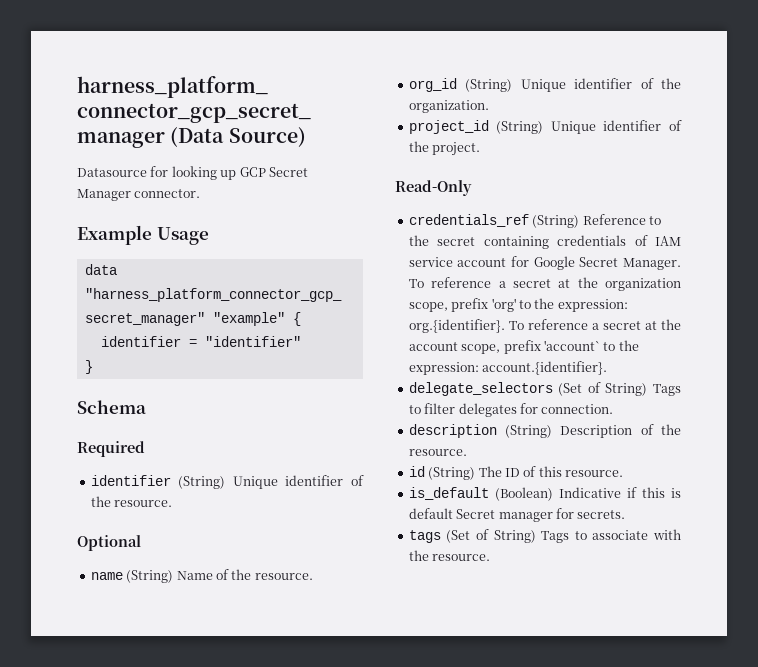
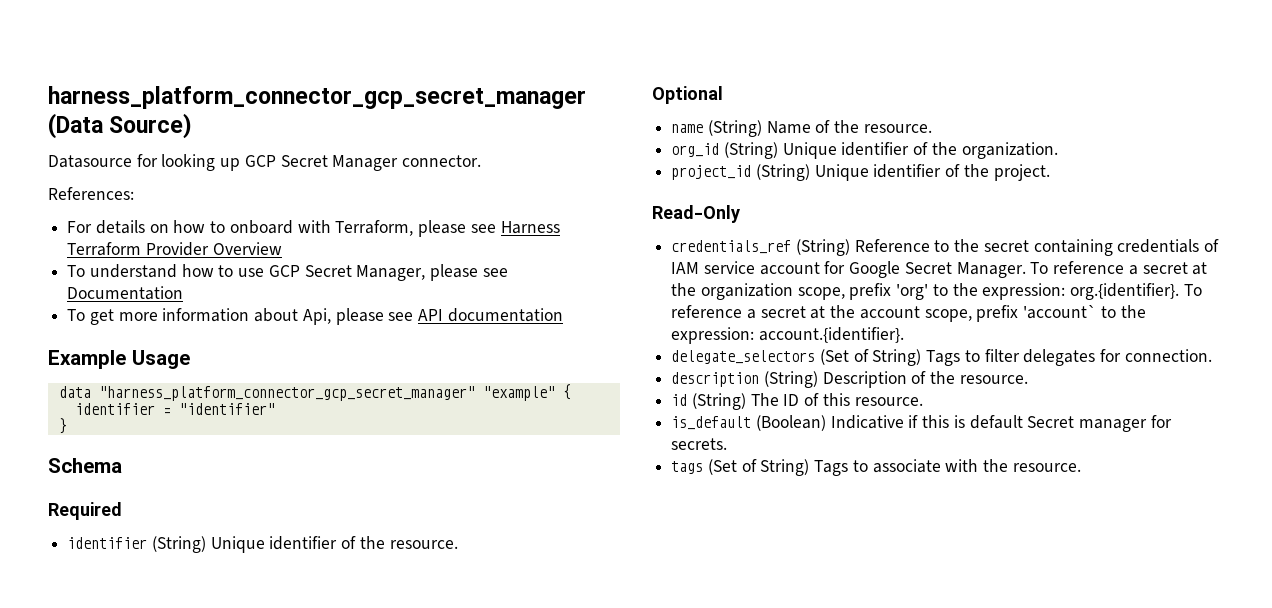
+ References:
+ For details on how to onboard with Terraform, please see Harness Terraform Provider Overview
+ To understand how to use GCP Secret Manager, please see Documentation
+ To get more information about Api, please see API documentation

